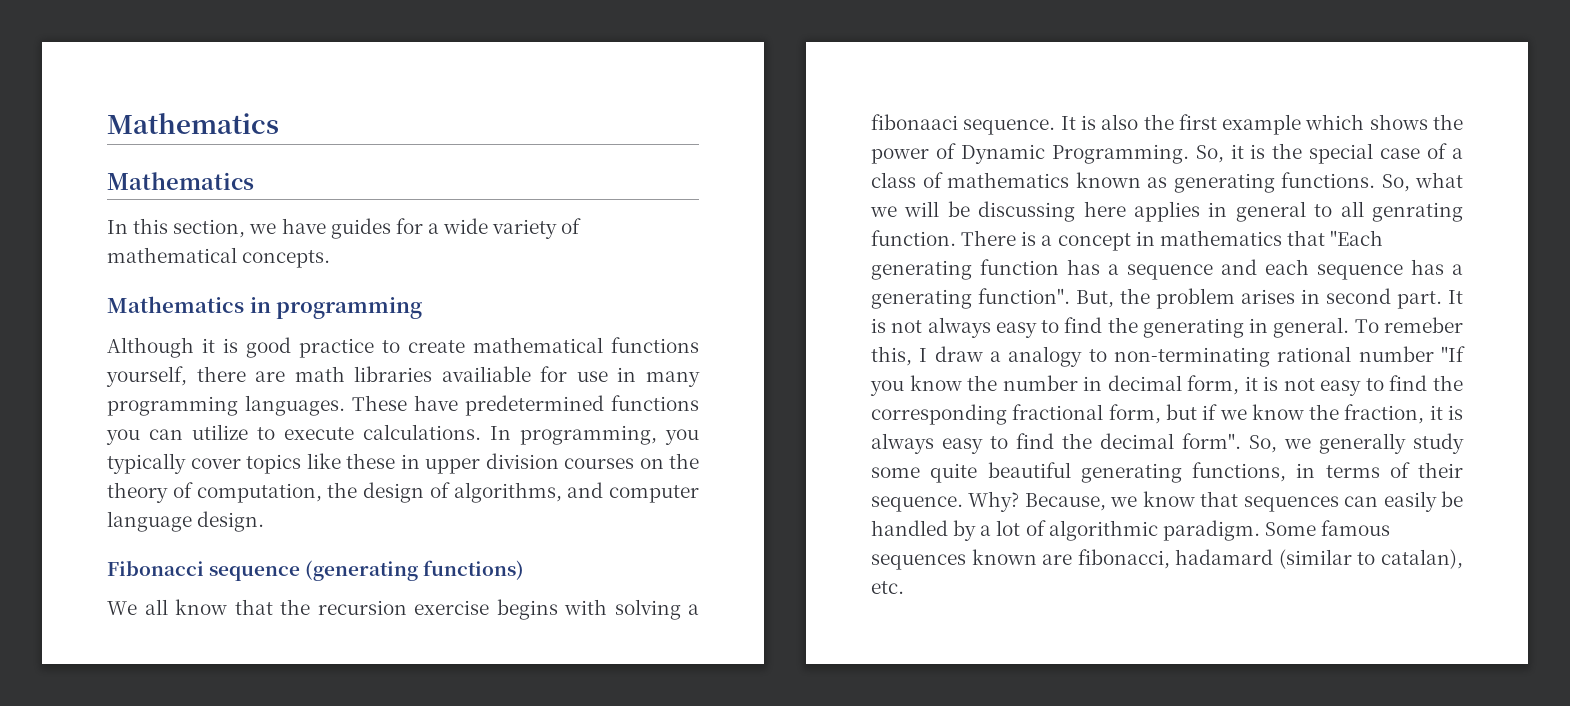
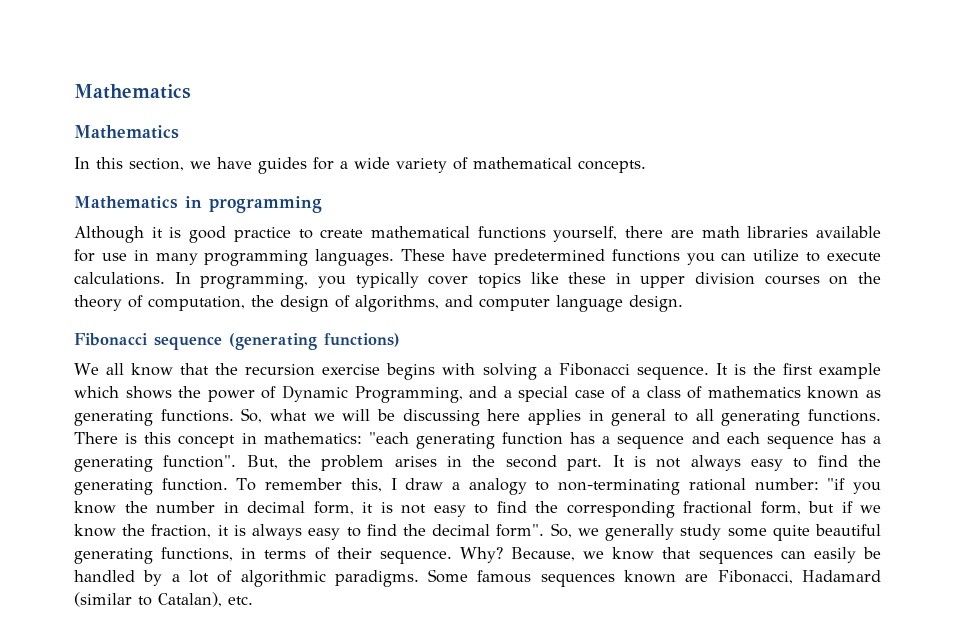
- Although it is good practice to create mathematical functions yourself, there are math libraries availiable for use in many programming languages.
+ Although it is good practice to create mathematical functions yourself, there are math libraries available for use in many programming languages.
- We all know that the recursion exercise begins with solving a fibonaaci sequence.
+ We all know that the recursion exercise begins with solving a Fibonacci sequence.
- It is also the first example which shows the power of Dynamic Programming. So, it is the special case of a class of mathematics known as generating functions.
+ It is the first example which shows the power of Dynamic Programming, and a special case of a class of mathematics known as generating functions.
- So, what we will be discussing here applies in general to all genrating function.
+ So, what we will be discussing here applies in general to all generating functions.
- There is a concept in mathematics that "Each generating function has a sequence and each sequence has a generating function".
+ There is this concept in mathematics: "each generating function has a sequence and each sequence has a generating function".
- But, the problem arises in second part.
+ But, the problem arises in the second part.
- It is not always easy to find the generating in general. To remeber this, I draw a analogy to non-terminating rational number "If you know the number in decimal form, it is not easy to find the corresponding fractional form, but if we know the fraction, it is always easy to find the decimal form".
+ It is not always easy to find the generating function. To remember this, I draw a analogy to non-terminating rational number: "if you know the number in decimal form, it is not easy to find the corresponding fractional form, but if we know the fraction, it is always easy to find the decimal form".
- Because, we know that sequences can easily be handled by a lot of algorithmic paradigm.
+ Because, we know that sequences can easily be handled by a lot of algorithmic paradigms.
- Some famous sequences known are fibonacci, hadamard (similar to catalan), etc.
+ Some famous sequences known are Fibonacci, Hadamard (similar to Catalan), etc.

